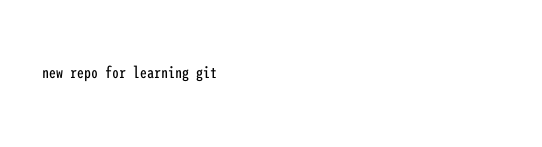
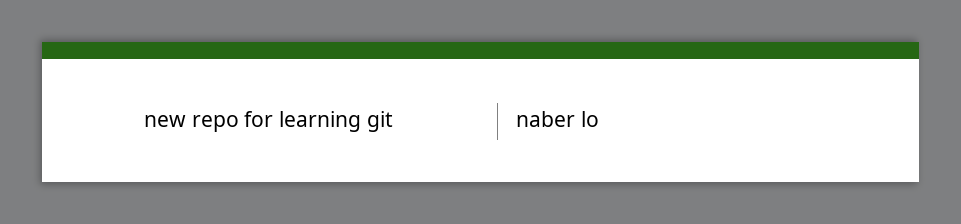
+ naber lo

